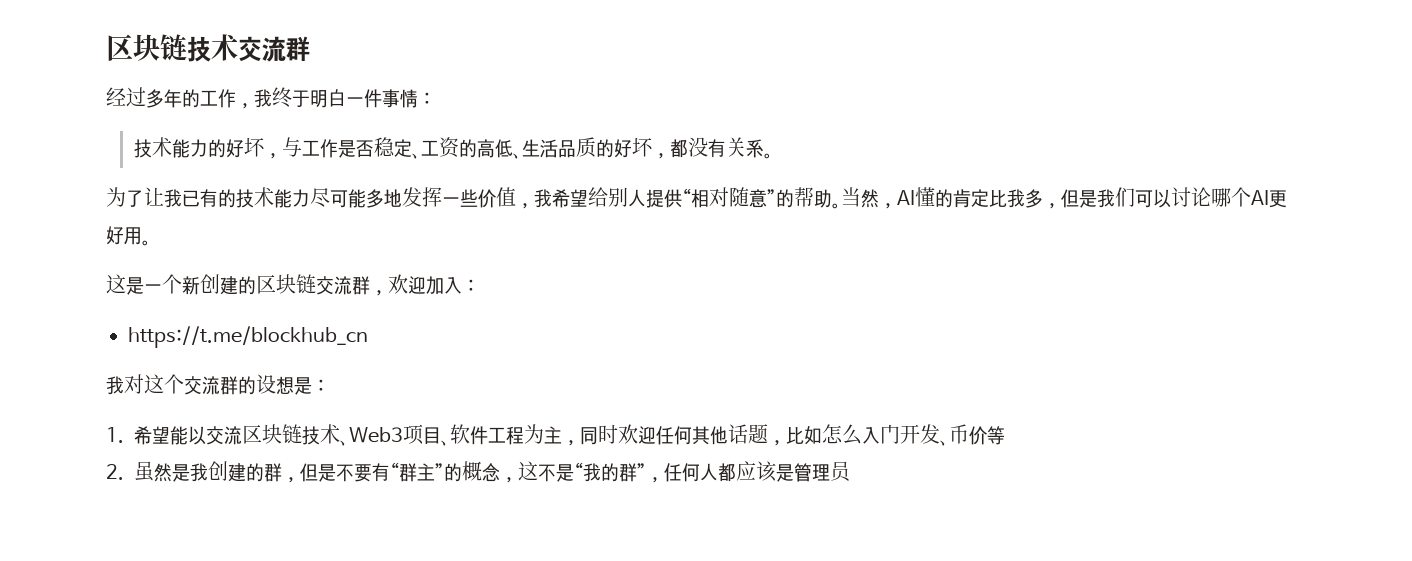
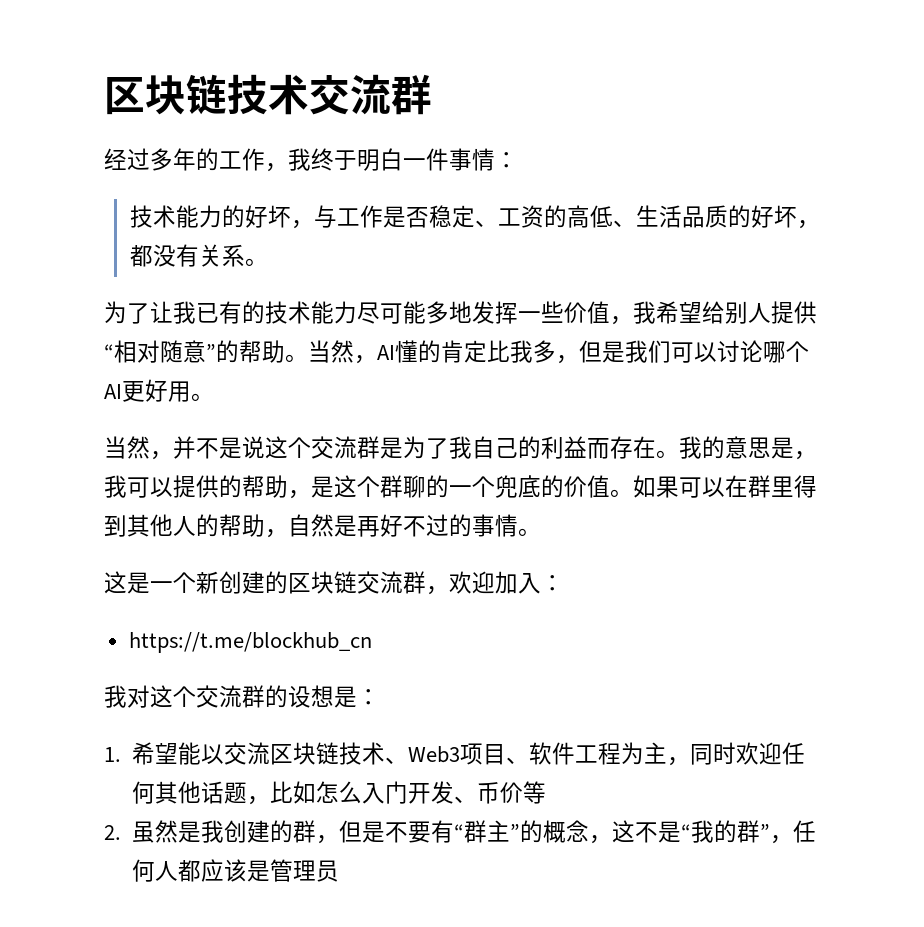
+ 当然，并不是说这个交流群是为了我自己的利益而存在。我的意思是，我可以提供的帮助，是这个群聊的一个兜底的价值。如果可以在群里得到其他人的帮助，自然是再好不过的事情。

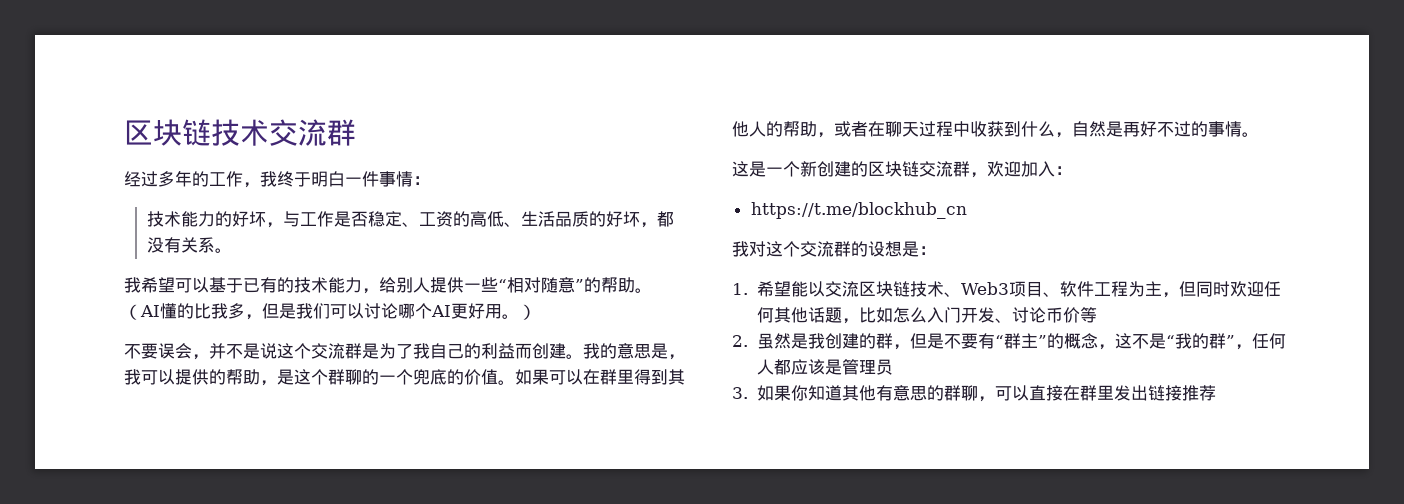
- 为了让我已有的技术能力尽可能多地发挥一些价值，我希望给别人提供“相对随意”的帮助。
+ 我希望可以基于已有的技术能力，给别人提供一些“相对随意”的帮助。
- 当然，AI懂的肯定比我多，但是我们可以讨论哪个AI更好用。
- 当然，并不是说这个交流群是为了我自己的利益而存在。
+ （AI懂的比我多，但是我们可以讨论哪个AI更好用。）
+ 不要误会，并不是说这个交流群是为了我自己的利益而创建。
- 如果可以在群里得到其他人的帮助，自然是再好不过的事情。
+ 如果可以在群里得到其他人的帮助，或者在聊天过程中收获到什么，自然是再好不过的事情。
- 1.希望能以交流区块链技术、Web3项目、软件工程为主，同时欢迎任何其他话题，比如怎么入门开发、币价等
+ 1.希望能以交流区块链技术、Web3项目、软件工程为主，但同时欢迎任何其他话题，比如怎么入门开发、讨论币价等
+ 3.如果你知道其他有意思的群聊，可以直接在群里发出链接推荐

